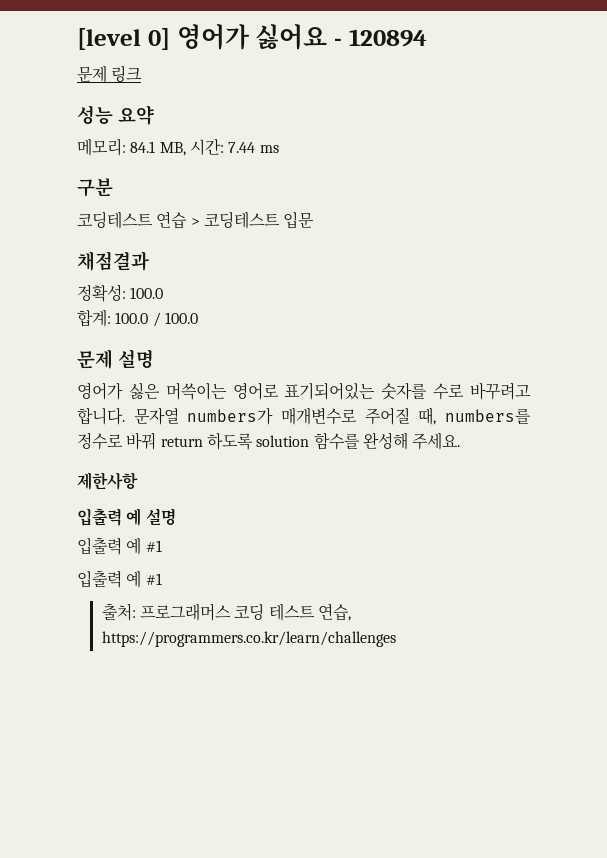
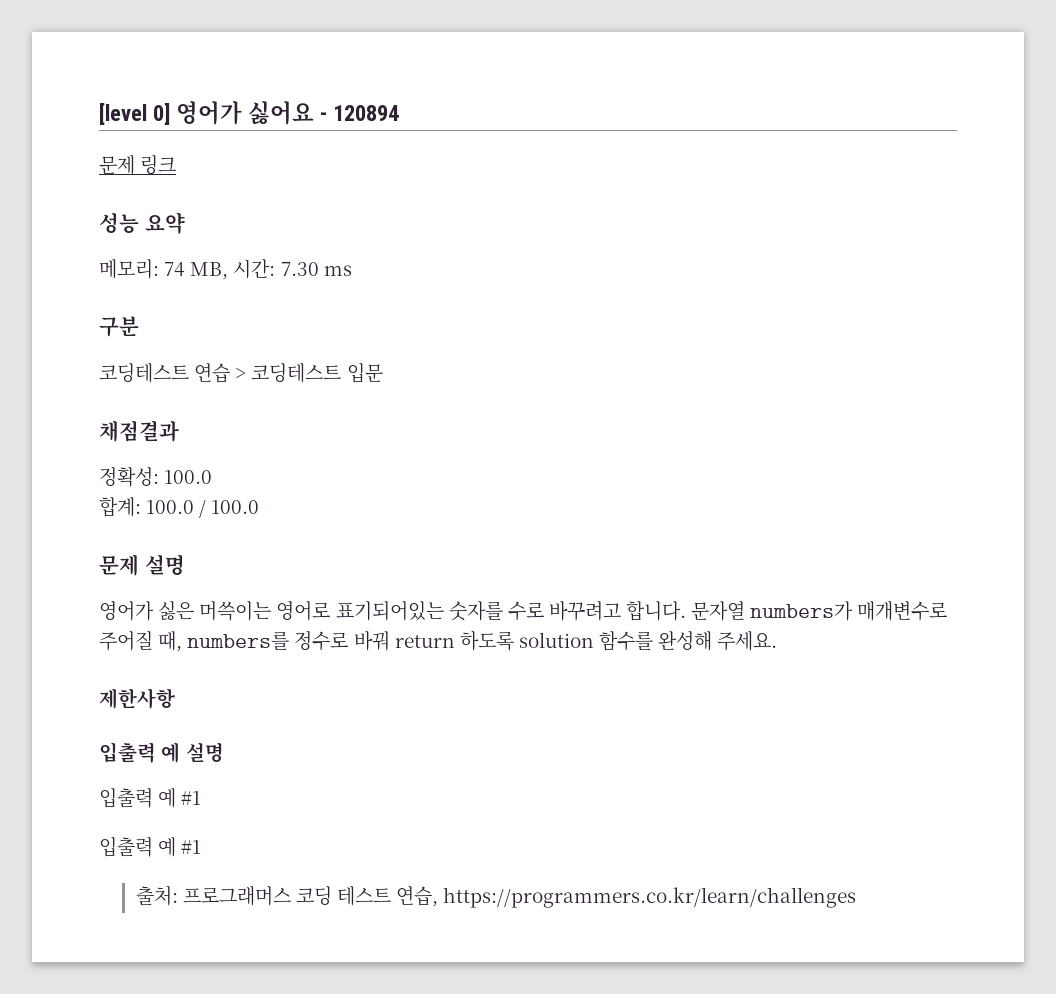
- 메모리: 84.1 MB, 시간: 7.44 ms
+ 메모리: 74 MB, 시간: 7.30 ms

